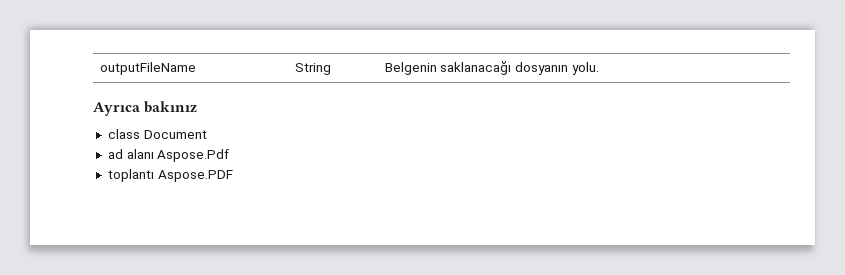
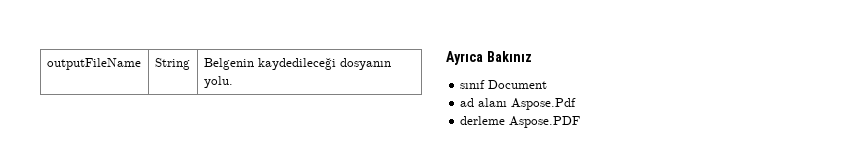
- outputFileName | String | Belgenin saklanacağı dosyanın yolu.
+ outputFileName | String | Belgenin kaydedileceği dosyanın yolu.
- Ayrıca bakınız
- class Document
+ Ayrıca Bakınız
+ sınıf Document
- toplantı Aspose.PDF
+ derleme Aspose.PDF

